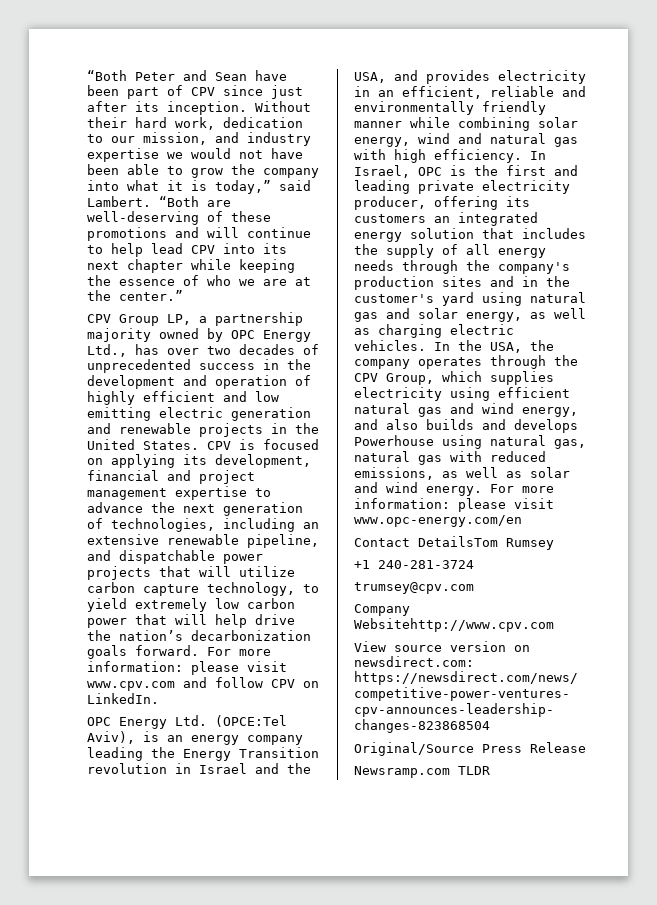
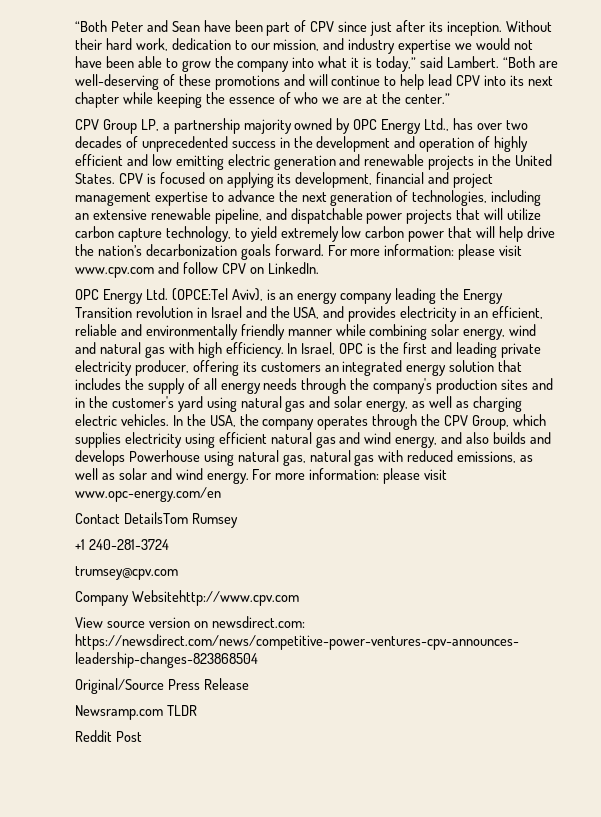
+ Reddit Post

